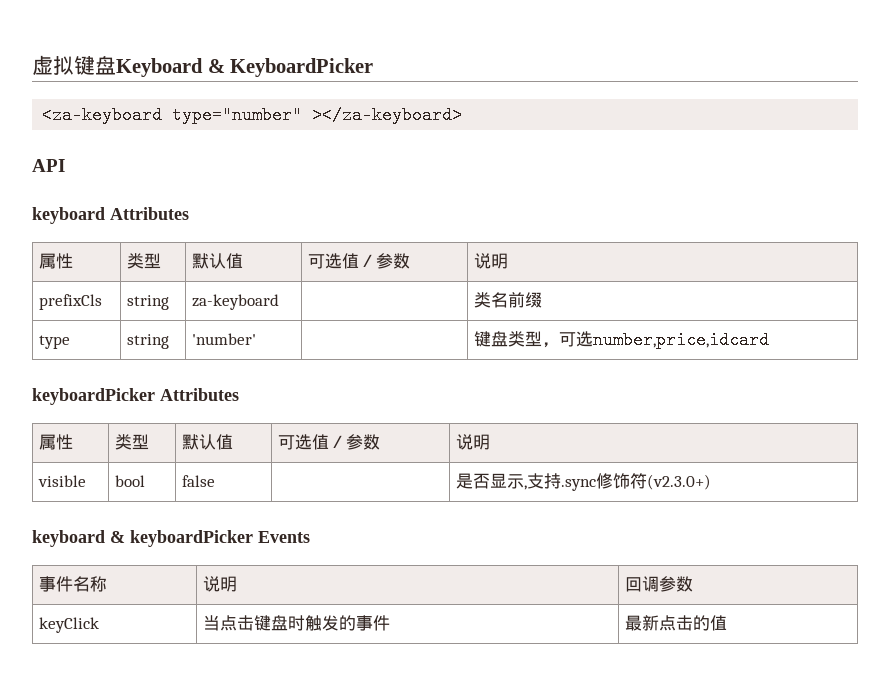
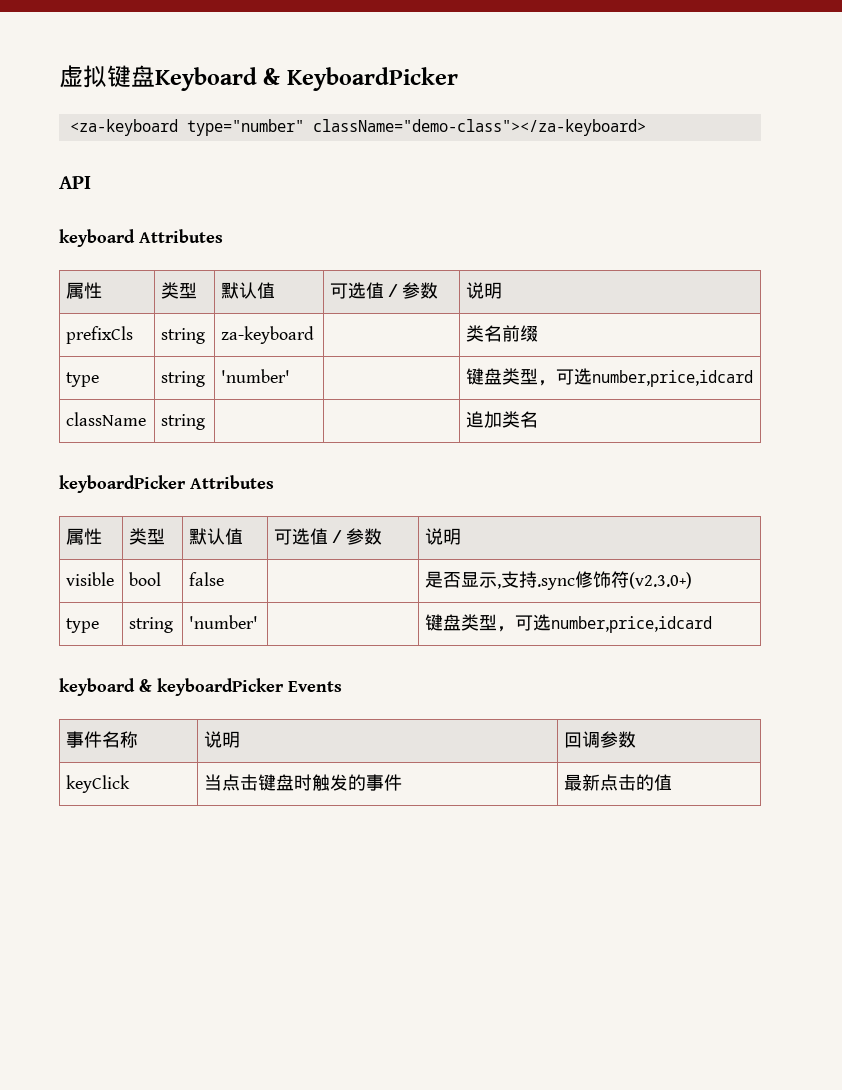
- <za-keyboard type="number" ></za-keyboard>
+ <za-keyboard type="number" className="demo-class"></za-keyboard>
+ className | string | | | 追加类名
  visible | bool | false | | 是否显示,支持.sync修饰符(v2.3.0+)
+ type | string | 'number' | | 键盘类型，可选number,price,idcard

